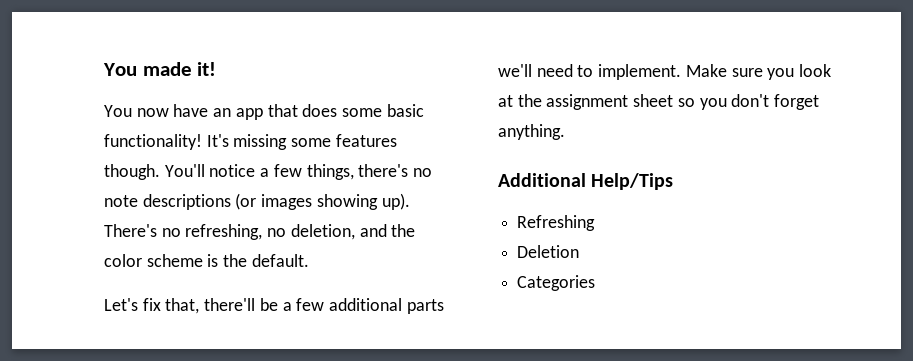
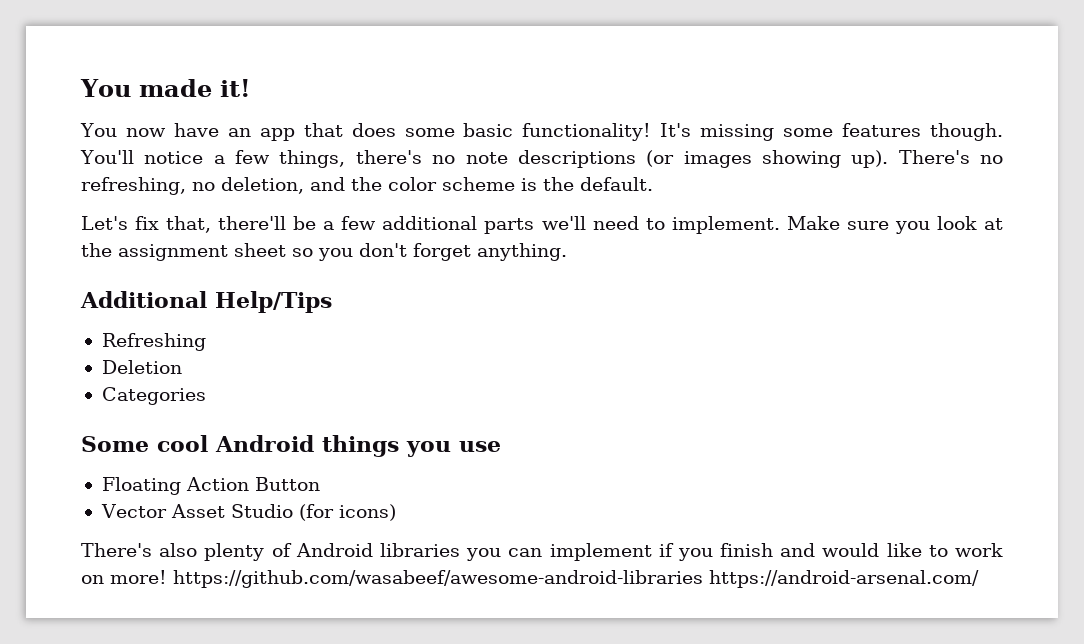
+ Some cool Android things you use
+ Floating Action Button
+ Vector Asset Studio (for icons)
+ There's also plenty of Android libraries you can implement if you finish and would like to work on more! https://github.com/wasabeef/awesome-android-libraries https://android-arsenal.com/

